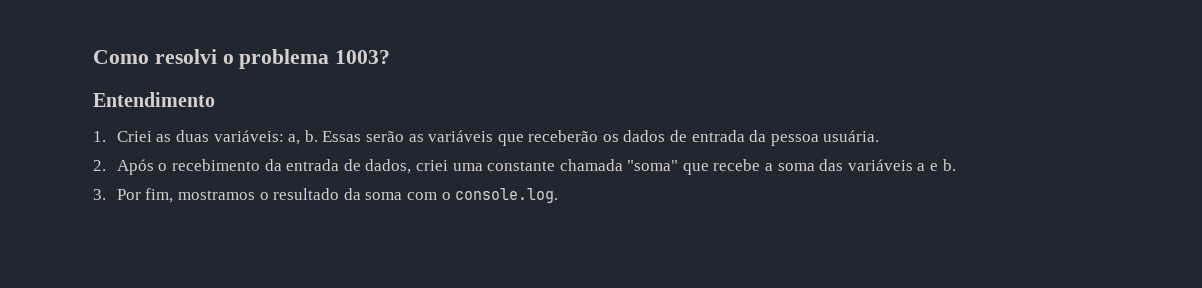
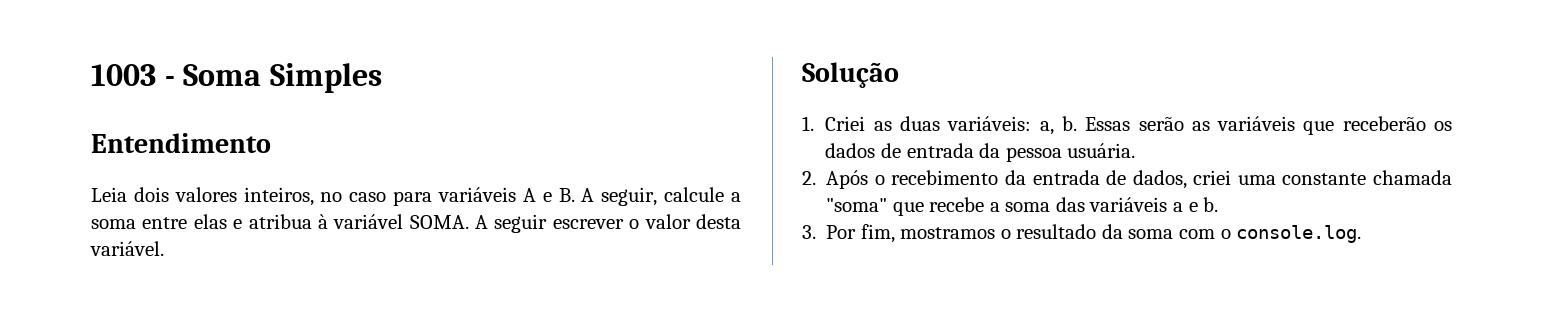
- Como resolvi o problema 1003?
+ 1003 - Soma Simples
  Entendimento
+ Leia dois valores inteiros, no caso para variáveis A e B. A seguir, calcule a soma entre elas e atribua à variável SOMA. A seguir escrever o valor desta variável.
+ Solução

